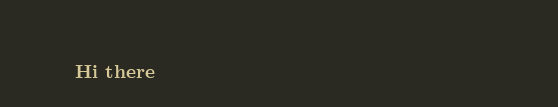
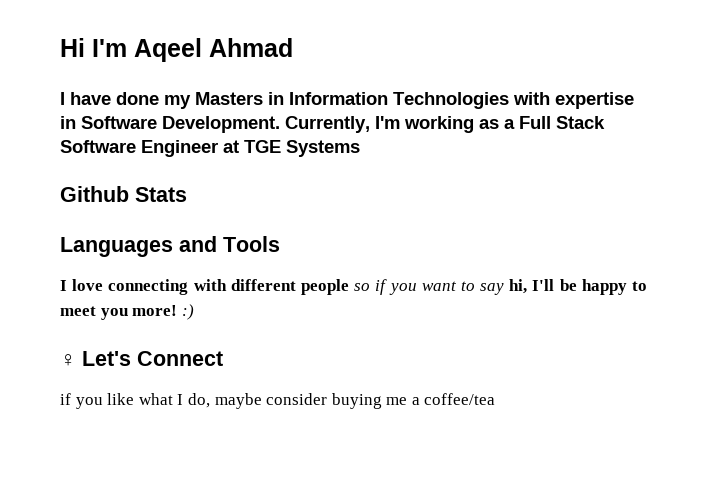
- Hi there
+ Hi I'm Aqeel Ahmad
+ I have done my Masters in Information Technologies with expertise in Software Development. Currently, I'm working as a Full Stack Software Engineer at TGE Systems
+ Github Stats
+ Languages and Tools
+ I love connecting with different people so if you want to say hi, I'll be happy to meet you more! :)
+ ♀ Let's Connect
+ if you like what I do, maybe consider buying me a coffee/tea

